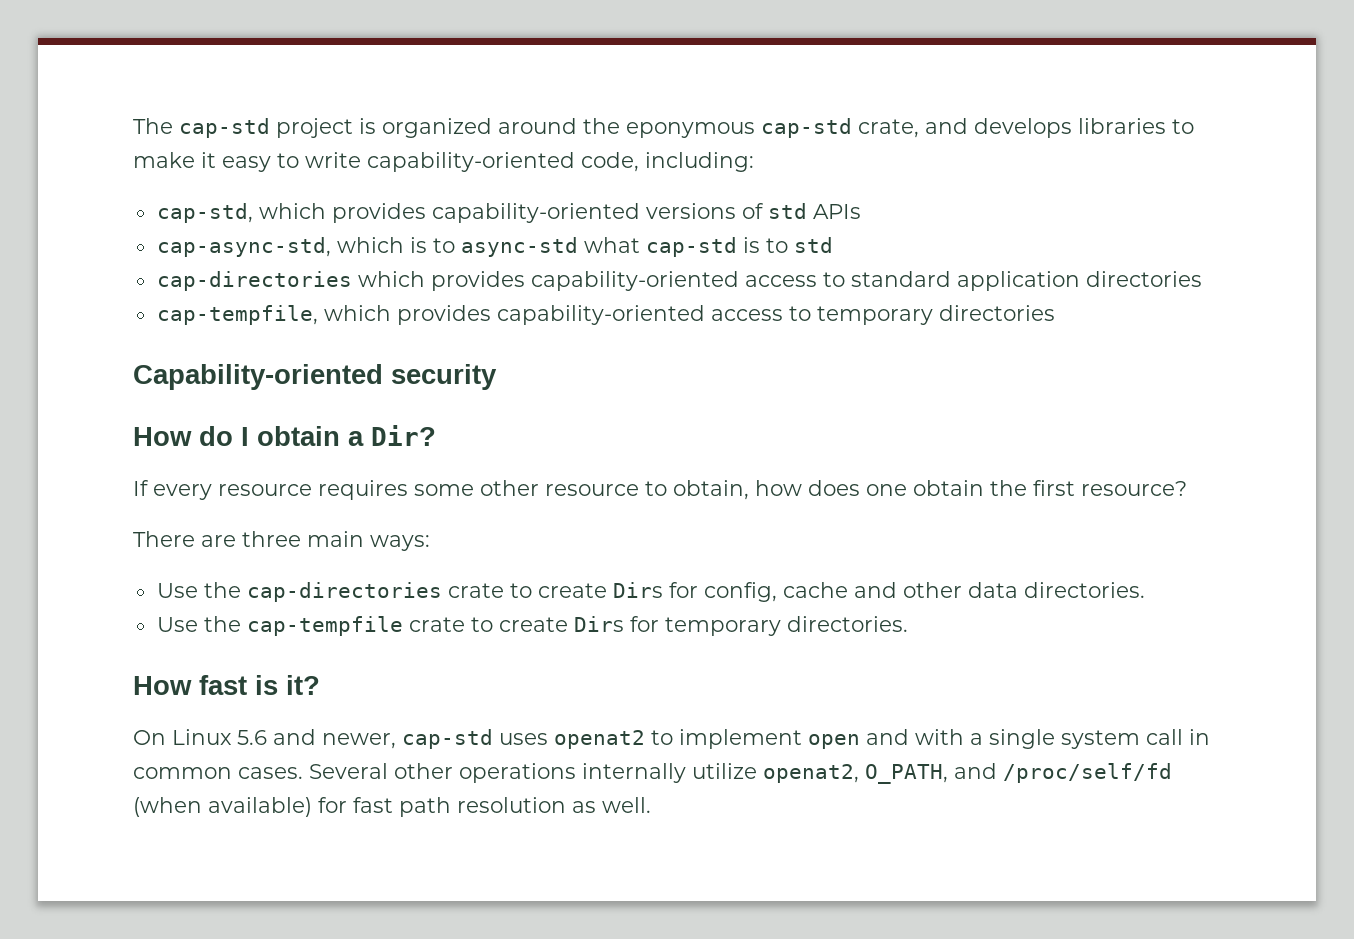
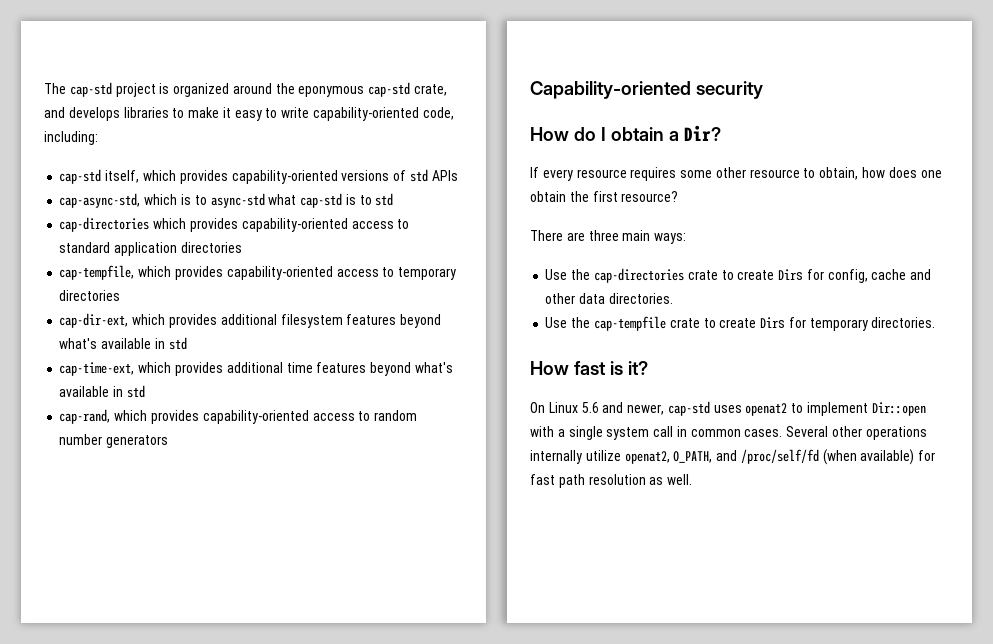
- cap-std, which provides capability-oriented versions of std APIs
+ cap-std itself, which provides capability-oriented versions of std APIs
+ cap-dir-ext, which provides additional filesystem features beyond what's available in std
+ cap-time-ext, which provides additional time features beyond what's available in std
+ cap-rand, which provides capability-oriented access to random number generators
- On Linux 5.6 and newer, cap-std uses openat2 to implement open and with a single system call in common cases.
+ On Linux 5.6 and newer, cap-std uses openat2 to implement Dir::open with a single system call in common cases.

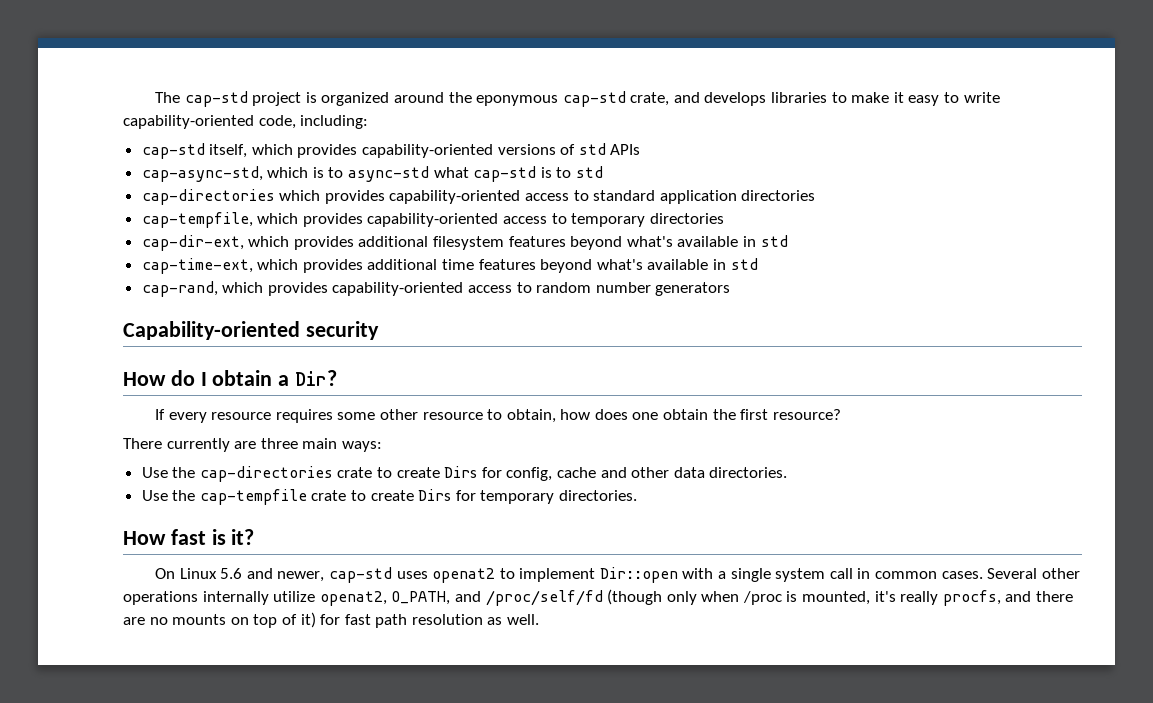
- There are three main ways:
+ There currently are three main ways:
- Several other operations internally utilize openat2, O_PATH, and /proc/self/fd (when available) for fast path resolution as well.
+ Several other operations internally utilize openat2, O_PATH, and /proc/self/fd (though only when /proc is mounted, it's really procfs, and there are no mounts on top of it) for fast path resolution as well.

